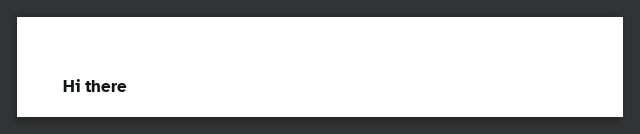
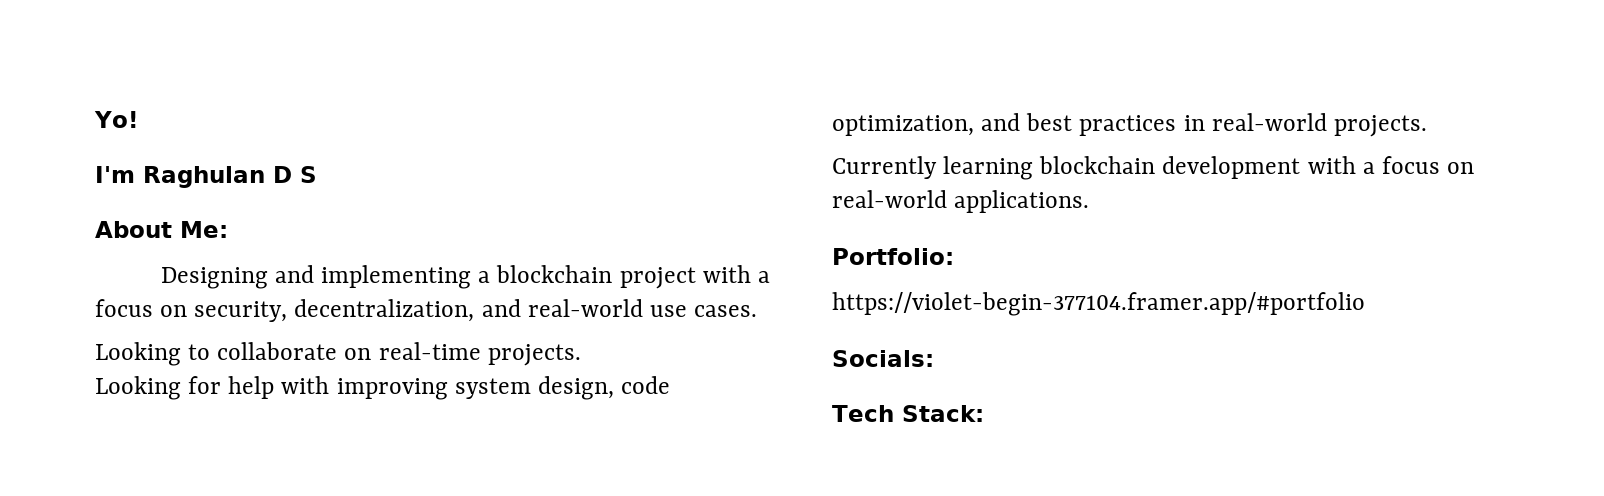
- Hi there
+ Yo!
+ I'm Raghulan D S
+ About Me:
+ Designing and implementing a blockchain project with a focus on security, decentralization, and real-world use cases.
+ Looking to collaborate on real-time projects.
+ Looking for help with improving system design, code optimization, and best practices in real-world projects.
+ Currently learning blockchain development with a focus on real-world applications.
+ Portfolio:
+ https://violet-begin-377104.framer.app/#portfolio
+ Socials:
+ Tech Stack:

